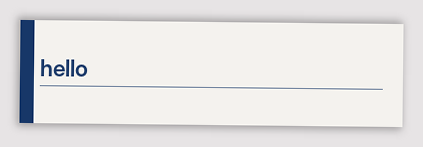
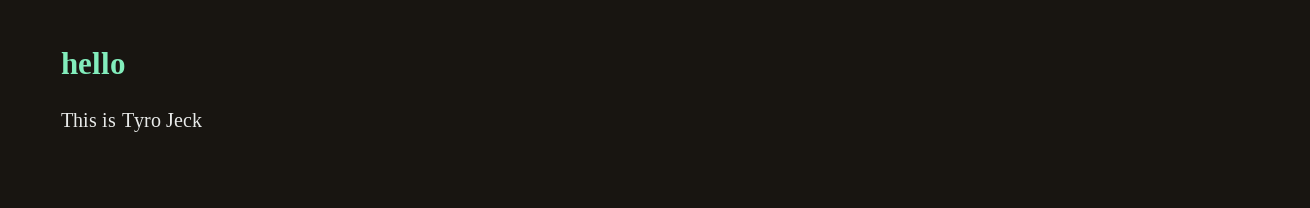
+ This is Tyro Jeck

